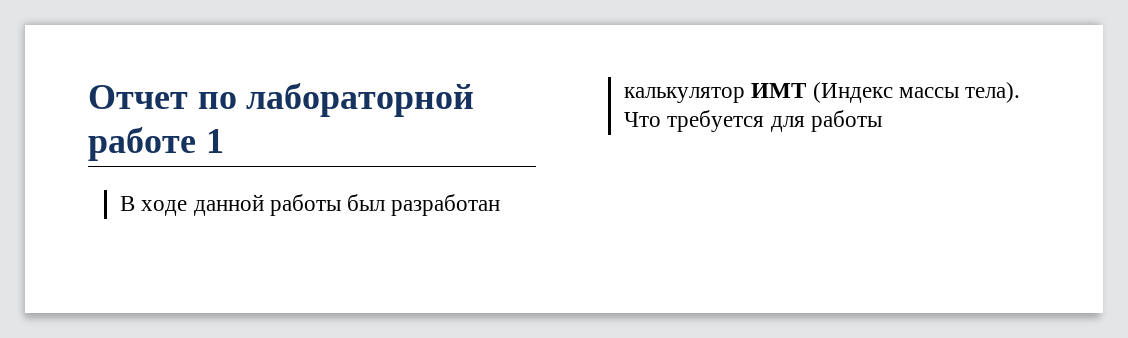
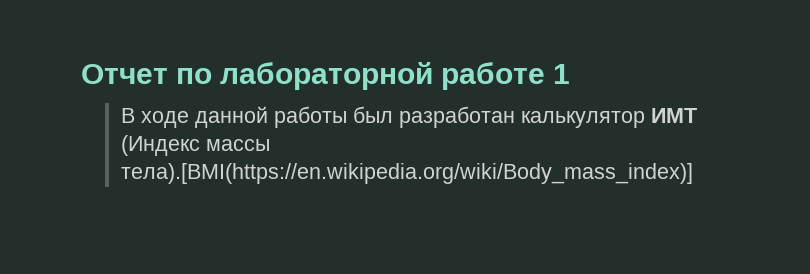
- В ходе данной работы был разработан калькулятор ИМТ (Индекс массы тела). Что требуется для работы
+ В ходе данной работы был разработан калькулятор ИМТ (Индекс массы тела).[BMI(https://en.wikipedia.org/wiki/Body_mass_index)]

